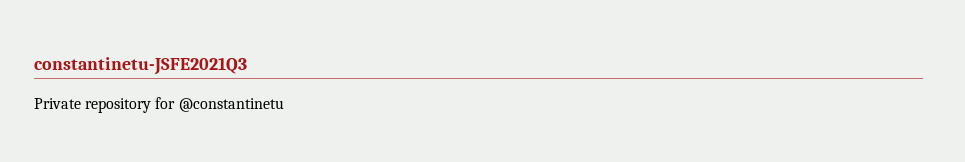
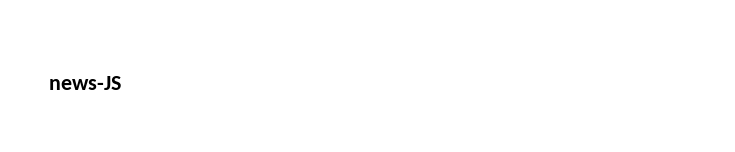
- constantinetu-JSFE2021Q3
- Private repository for @constantinetu
+ news-JS

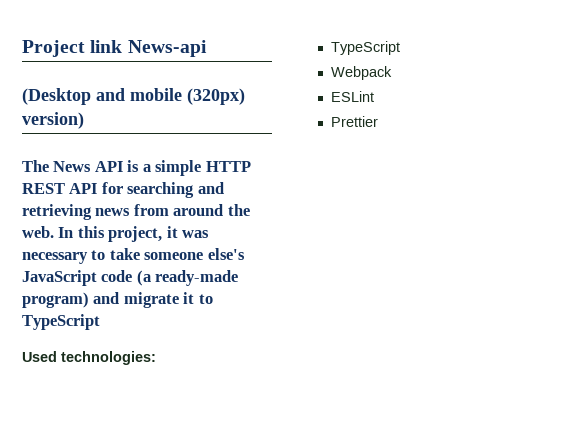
- news-JS
+ Project link News-api
+ (Desktop and mobile (320px) version)
+ The News API is a simple HTTP REST API for searching and retrieving news from around the web. In this project, it was necessary to take someone else's JavaScript code (a ready-made program) and migrate it to TypeScript
+ Used technologies:
+ TypeScript
+ Webpack
+ ESLint
+ Prettier

